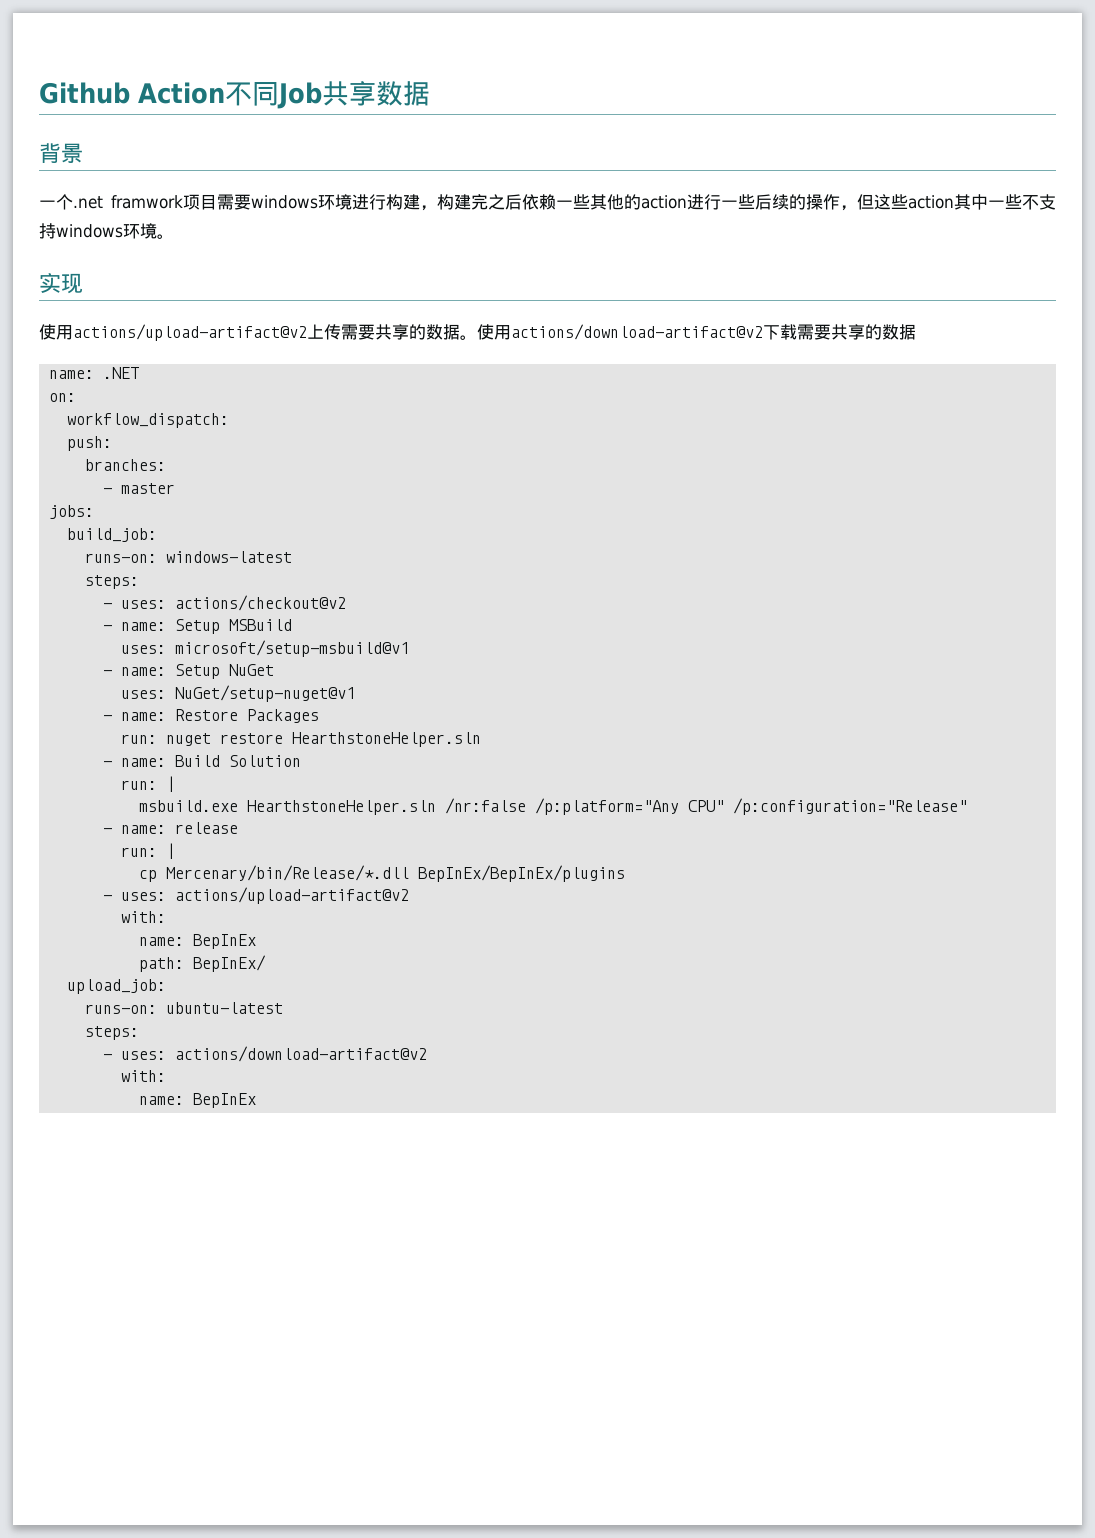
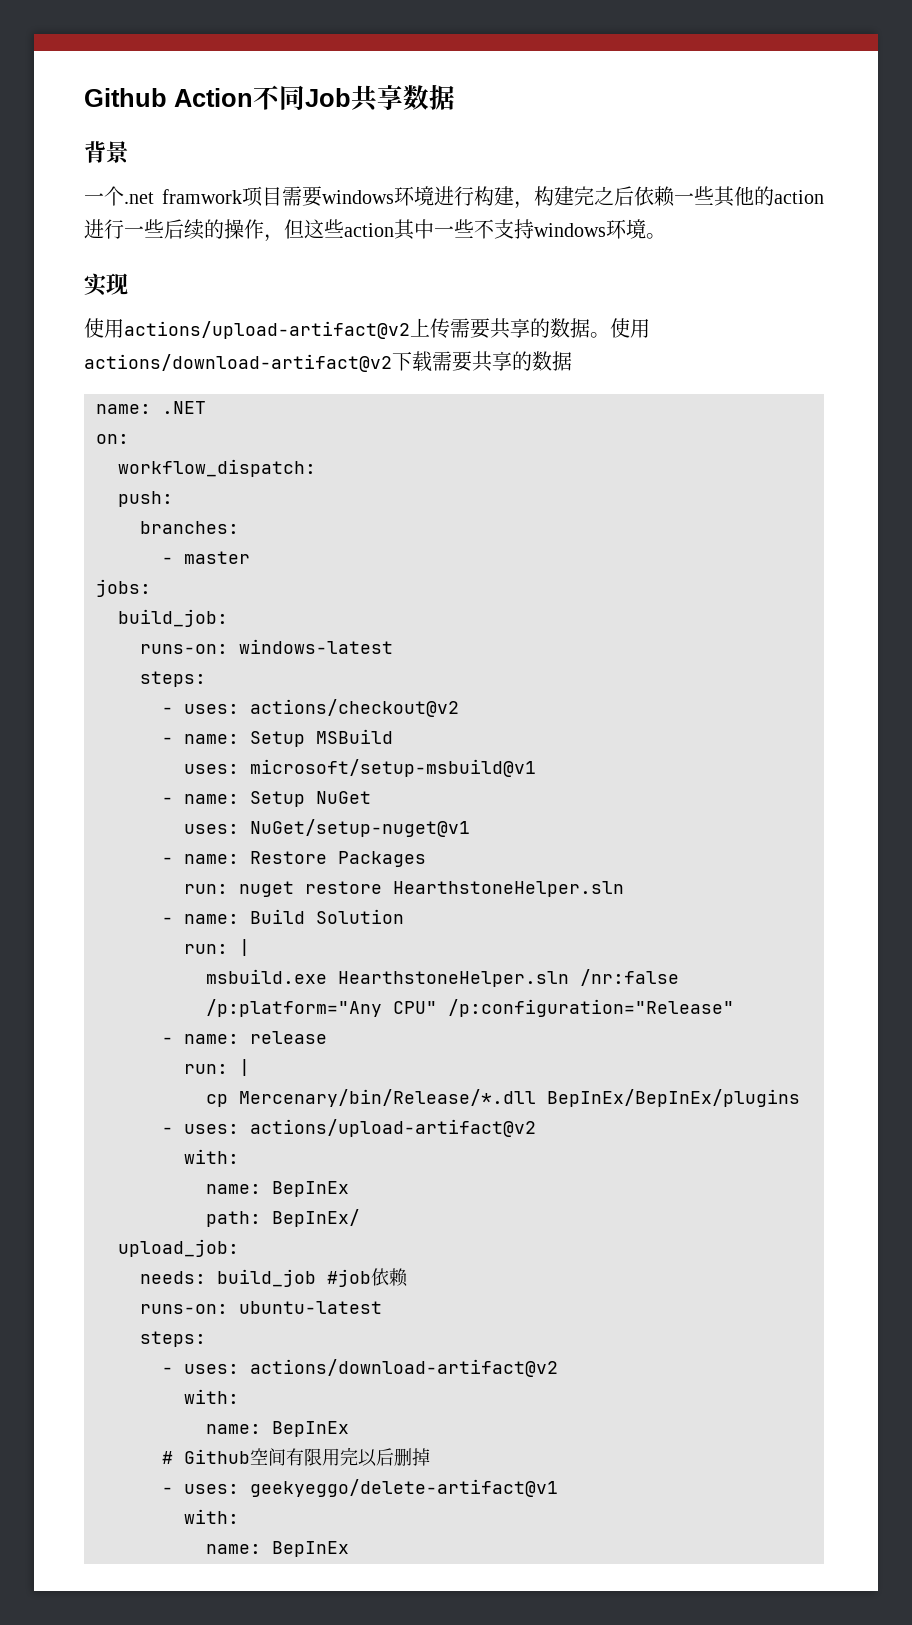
+ needs: build_job #job依赖
+ # Github空间有限用完以后删掉
+ - uses: geekyeggo/delete-artifact@v1
+ with:
+ name: BepInEx

